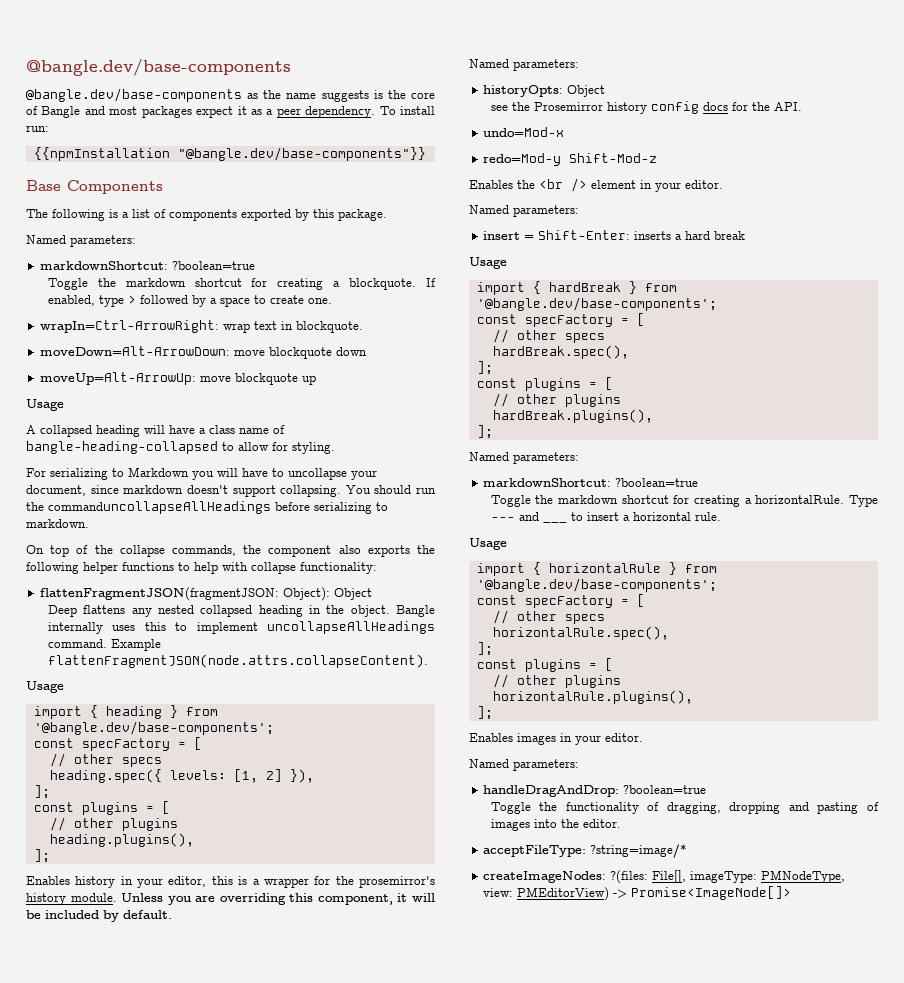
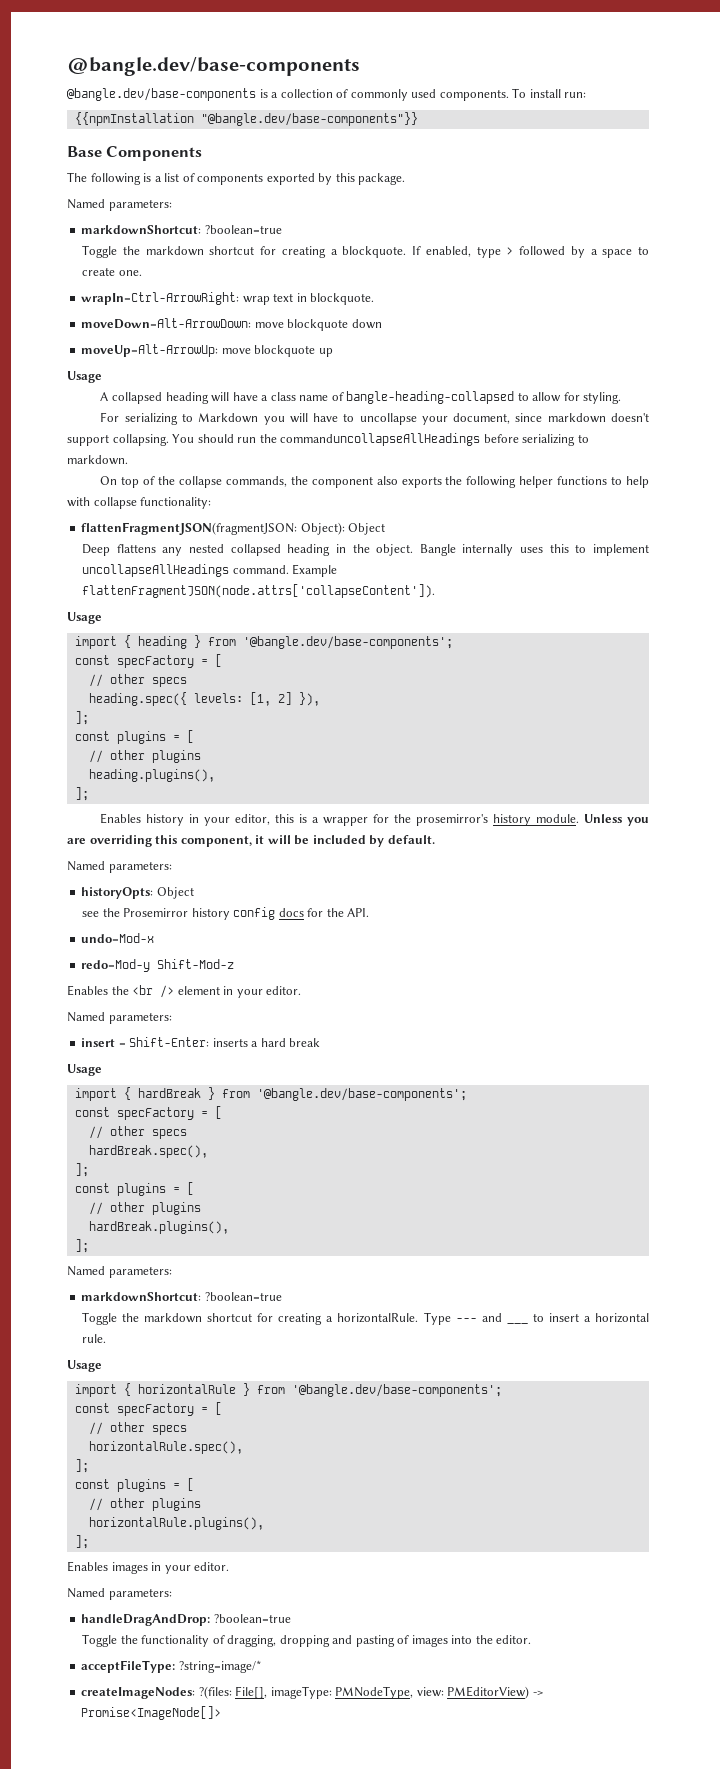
- @bangle.dev/base-components as the name suggests is the core of Bangle and most packages expect it as a peer dependency.
+ @bangle.dev/base-components is a collection of commonly used components.
- Example flattenFragmentJSON(node.attrs.collapseContent).
+ Example flattenFragmentJSON(node.attrs['collapseContent']).

